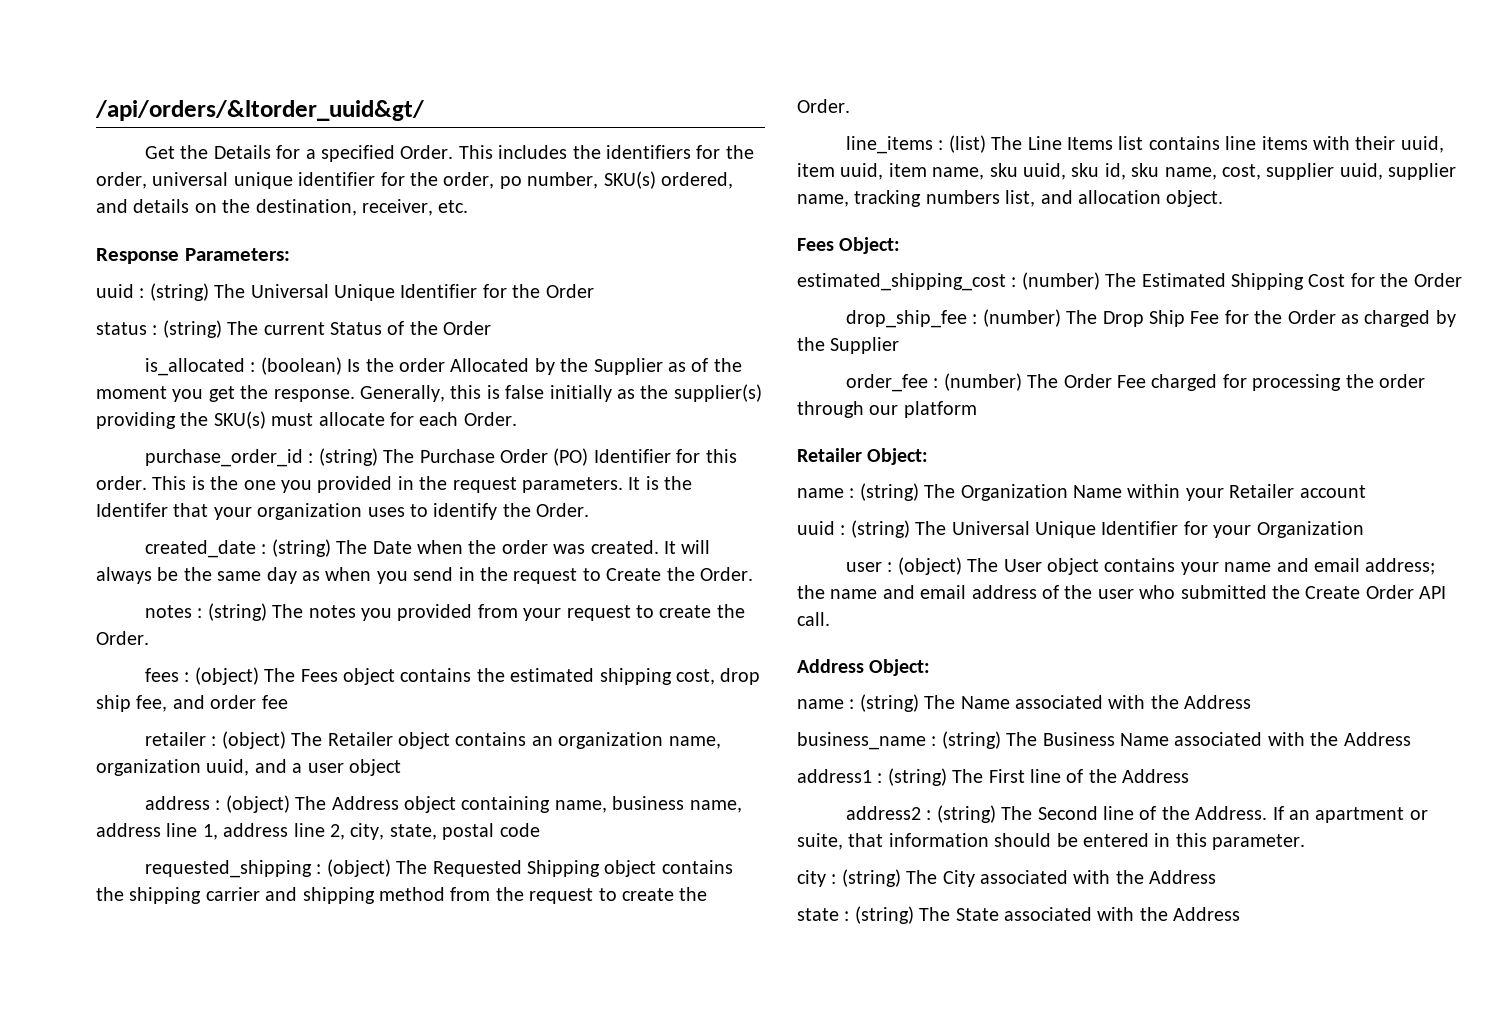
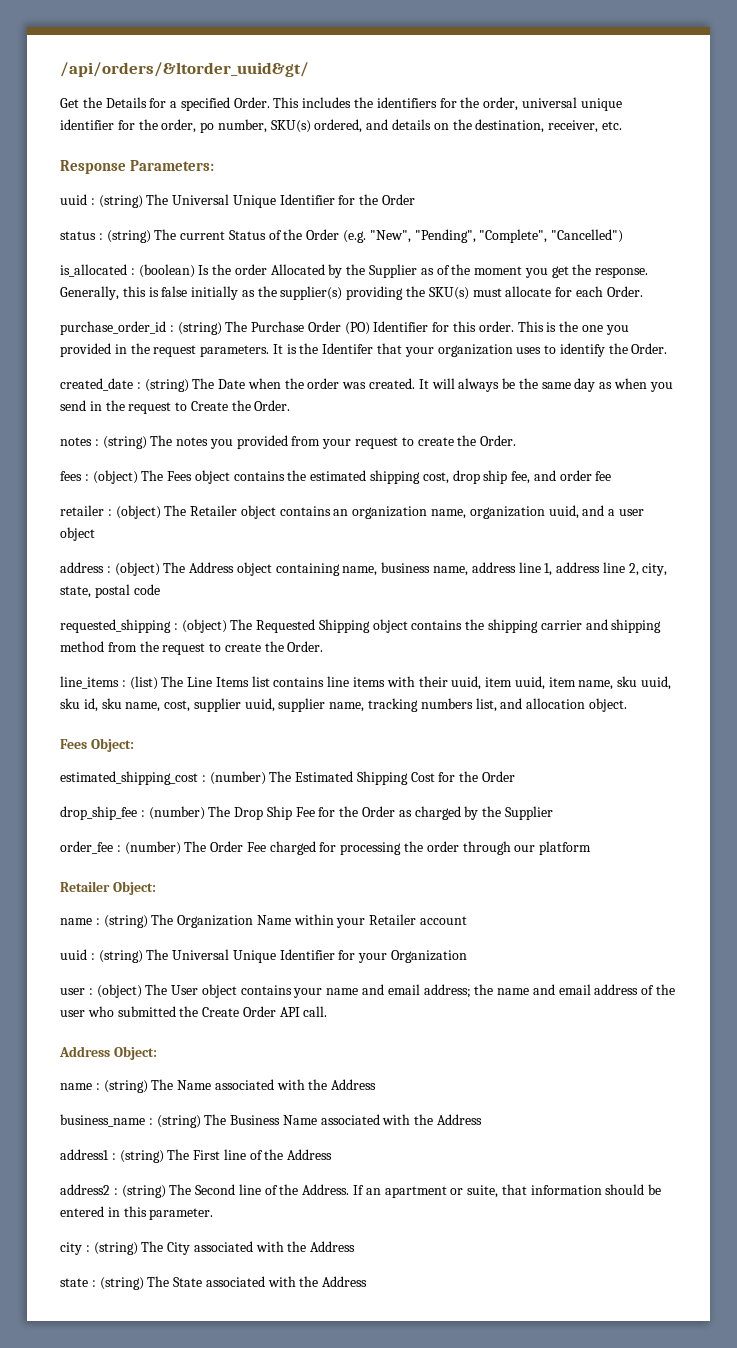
- status : (string) The current Status of the Order
+ status : (string) The current Status of the Order (e.g. "New", "Pending", "Complete", "Cancelled")

